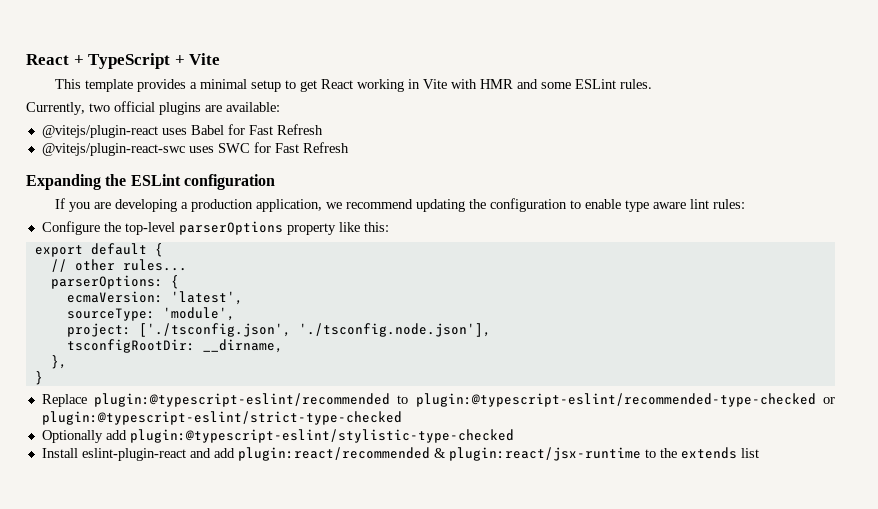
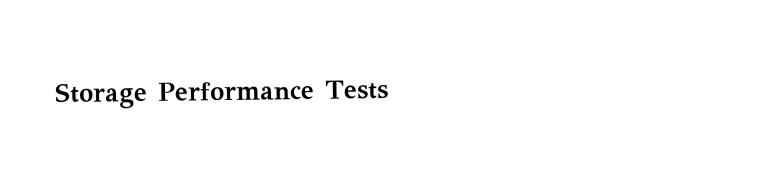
- React + TypeScript + Vite
- This template provides a minimal setup to get React working in Vite with HMR and some ESLint rules.
- Currently, two official plugins are available:
- @vitejs/plugin-react uses Babel for Fast Refresh
- @vitejs/plugin-react-swc uses SWC for Fast Refresh
- Expanding the ESLint configuration
- If you are developing a production application, we recommend updating the configuration to enable type aware lint rules:
- Configure the top-level parserOptions property like this:
- export default {
- // other rules...
- parserOptions: {
- ecmaVersion: 'latest',
- sourceType: 'module',
- project: ['./tsconfig.json', './tsconfig.node.json'],
- tsconfigRootDir: __dirname,
- },
- }
- Replace plugin:@typescript-eslint/recommended to plugin:@typescript-eslint/recommended-type-checked or plugin:@typescript-eslint/strict-type-checked
- Optionally add plugin:@typescript-eslint/stylistic-type-checked
- Install eslint-plugin-react and add plugin:react/recommended & plugin:react/jsx-runtime to the extends list
+ Storage Performance Tests

